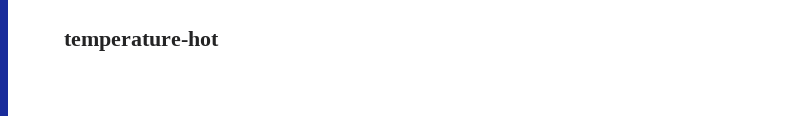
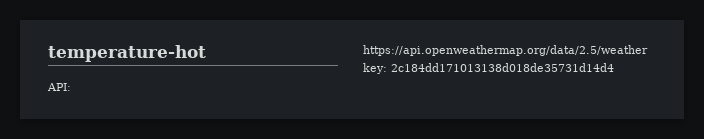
+ API: https://api.openweathermap.org/data/2.5/weather key: 2c184dd171013138d018de35731d14d4

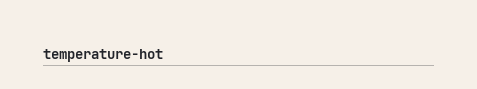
- API: https://api.openweathermap.org/data/2.5/weather key: 2c184dd171013138d018de35731d14d4

